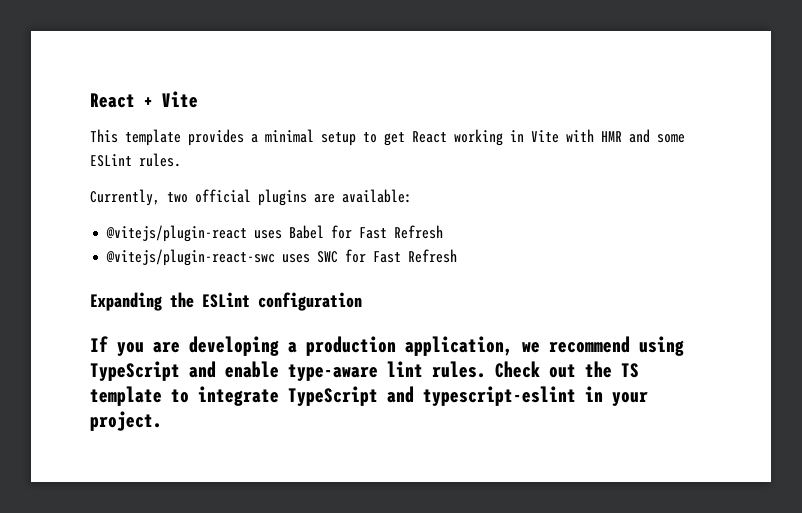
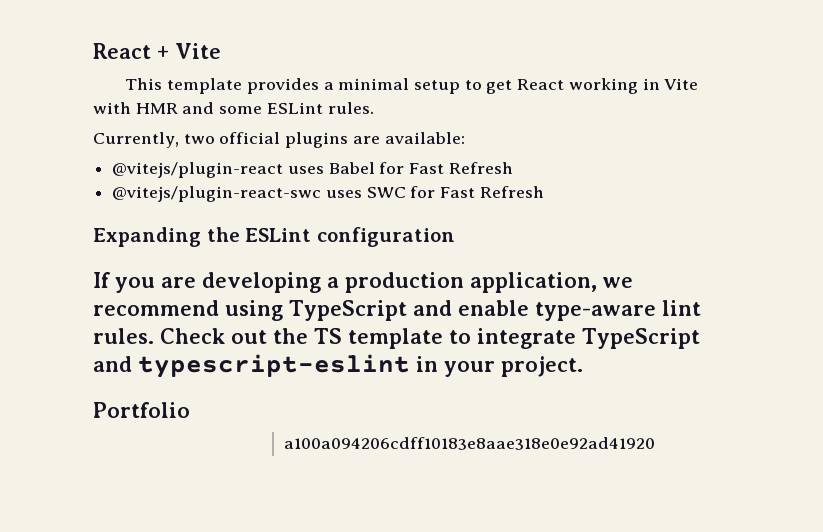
+ Portfolio
+ a100a094206cdff10183e8aae318e0e92ad41920

